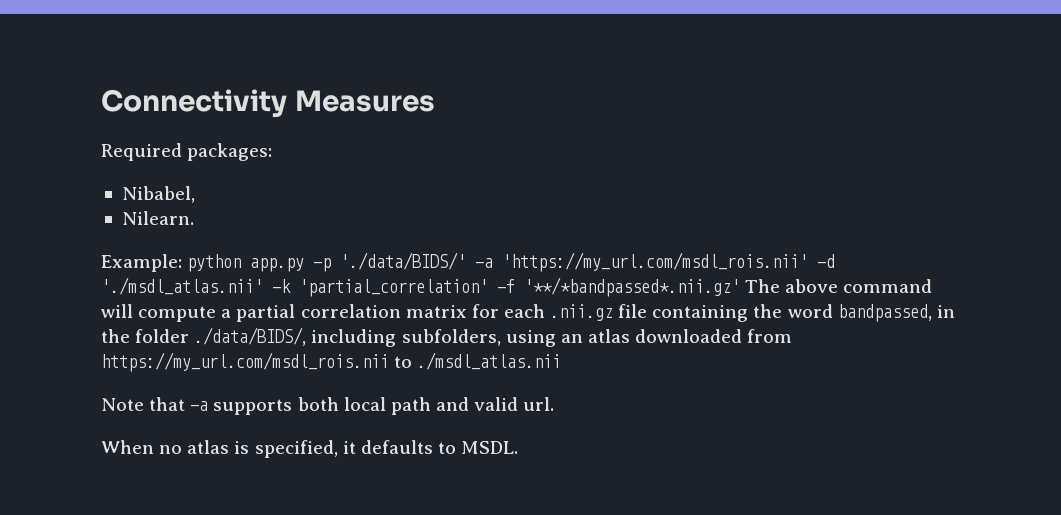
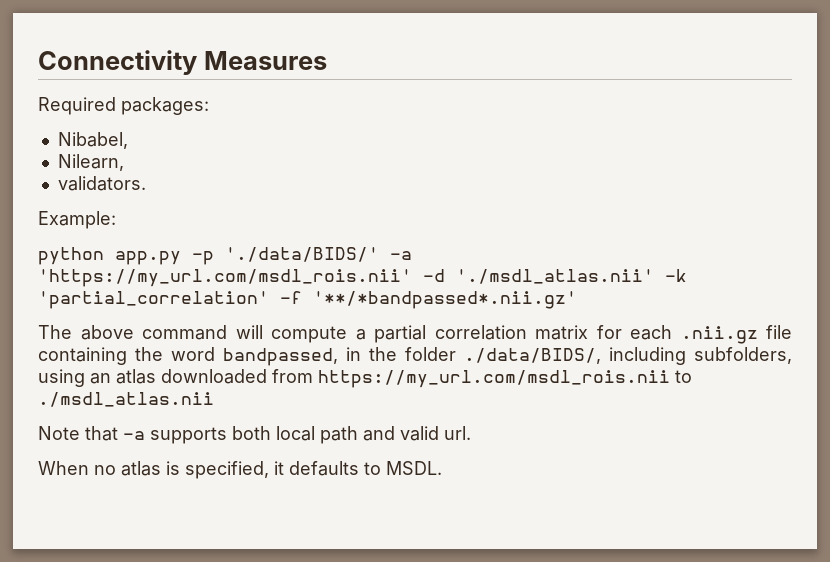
- Nilearn.
+ Nilearn,
+ validators.
- Example: python app.py -p './data/BIDS/' -a 'https://my_url.com/msdl_rois.nii' -d './msdl_atlas.nii' -k 'partial_correlation' -f '**/*bandpassed*.nii.gz' The above command will compute a partial correlation matrix for each .nii.gz file containing the word bandpassed, in the folder ./data/BIDS/, including subfolders, using an atlas downloaded from https://my_url.com/msdl_rois.nii to ./msdl_atlas.nii
+ Example:
+ python app.py -p './data/BIDS/' -a 'https://my_url.com/msdl_rois.nii' -d './msdl_atlas.nii' -k 'partial_correlation' -f '**/*bandpassed*.nii.gz'
+ The above command will compute a partial correlation matrix for each .nii.gz file containing the word bandpassed, in the folder ./data/BIDS/, including subfolders, using an atlas downloaded from https://my_url.com/msdl_rois.nii to ./msdl_atlas.nii

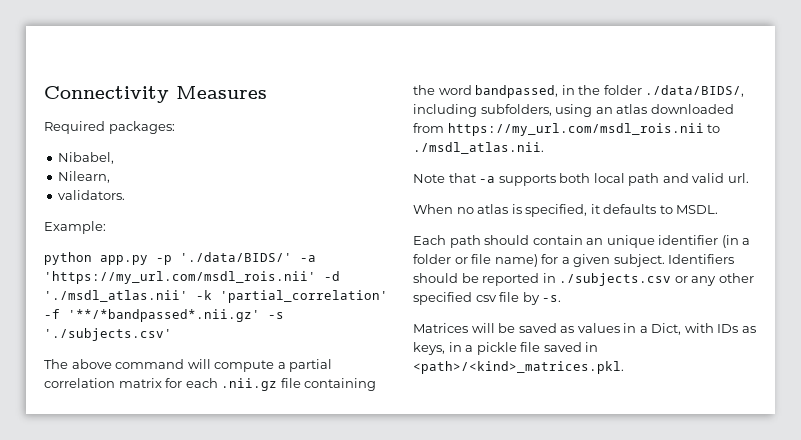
- python app.py -p './data/BIDS/' -a 'https://my_url.com/msdl_rois.nii' -d './msdl_atlas.nii' -k 'partial_correlation' -f '**/*bandpassed*.nii.gz'
+ python app.py -p './data/BIDS/' -a 'https://my_url.com/msdl_rois.nii' -d './msdl_atlas.nii' -k 'partial_correlation' -f '**/*bandpassed*.nii.gz' -s './subjects.csv'
- The above command will compute a partial correlation matrix for each .nii.gz file containing the word bandpassed, in the folder ./data/BIDS/, including subfolders, using an atlas downloaded from https://my_url.com/msdl_rois.nii to ./msdl_atlas.nii
+ The above command will compute a partial correlation matrix for each .nii.gz file containing the word bandpassed, in the folder ./data/BIDS/, including subfolders, using an atlas downloaded from https://my_url.com/msdl_rois.nii to ./msdl_atlas.nii.
+ Each path should contain an unique identifier (in a folder or file name) for a given subject. Identifiers should be reported in ./subjects.csv or any other specified csv file by -s.
+ Matrices will be saved as values in a Dict, with IDs as keys, in a pickle file saved in <path>/<kind>_matrices.pkl.

